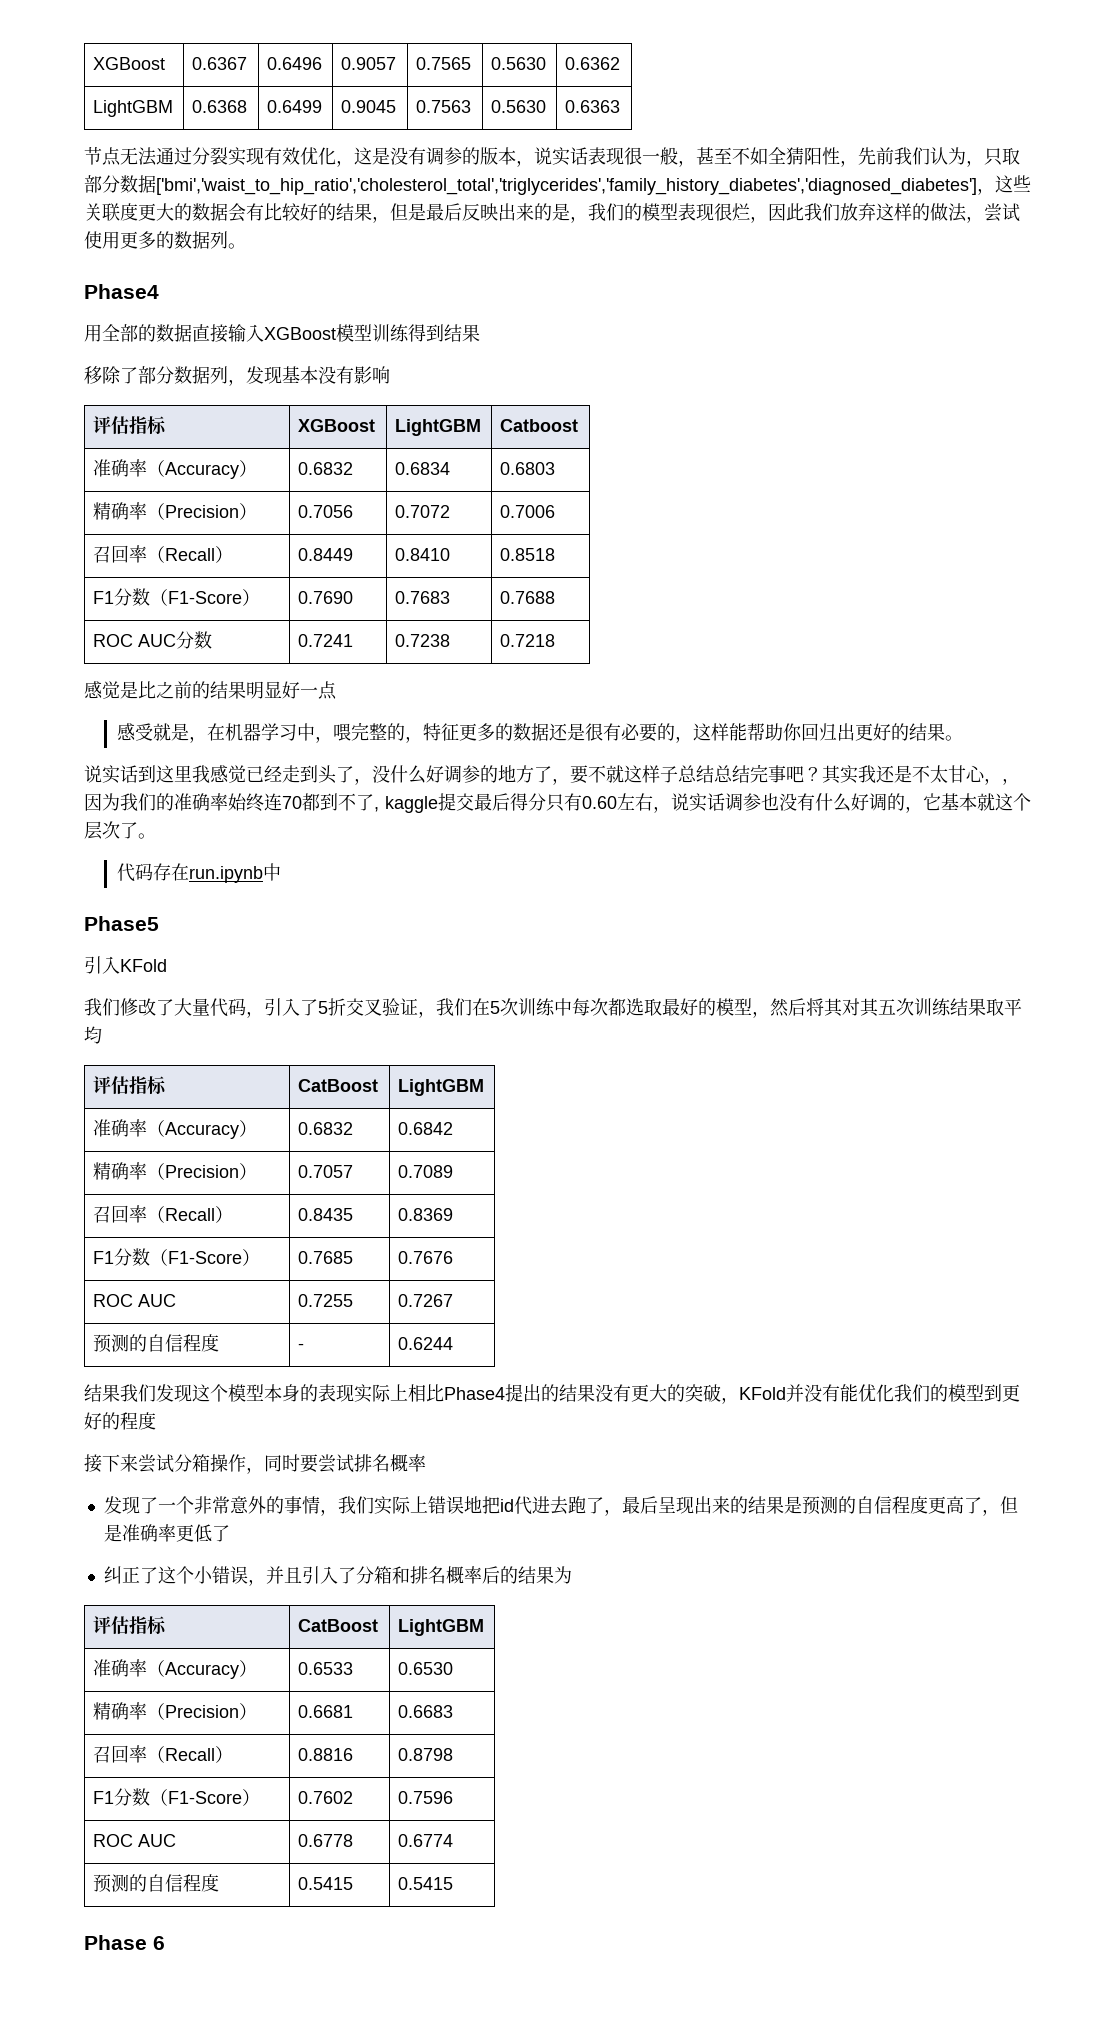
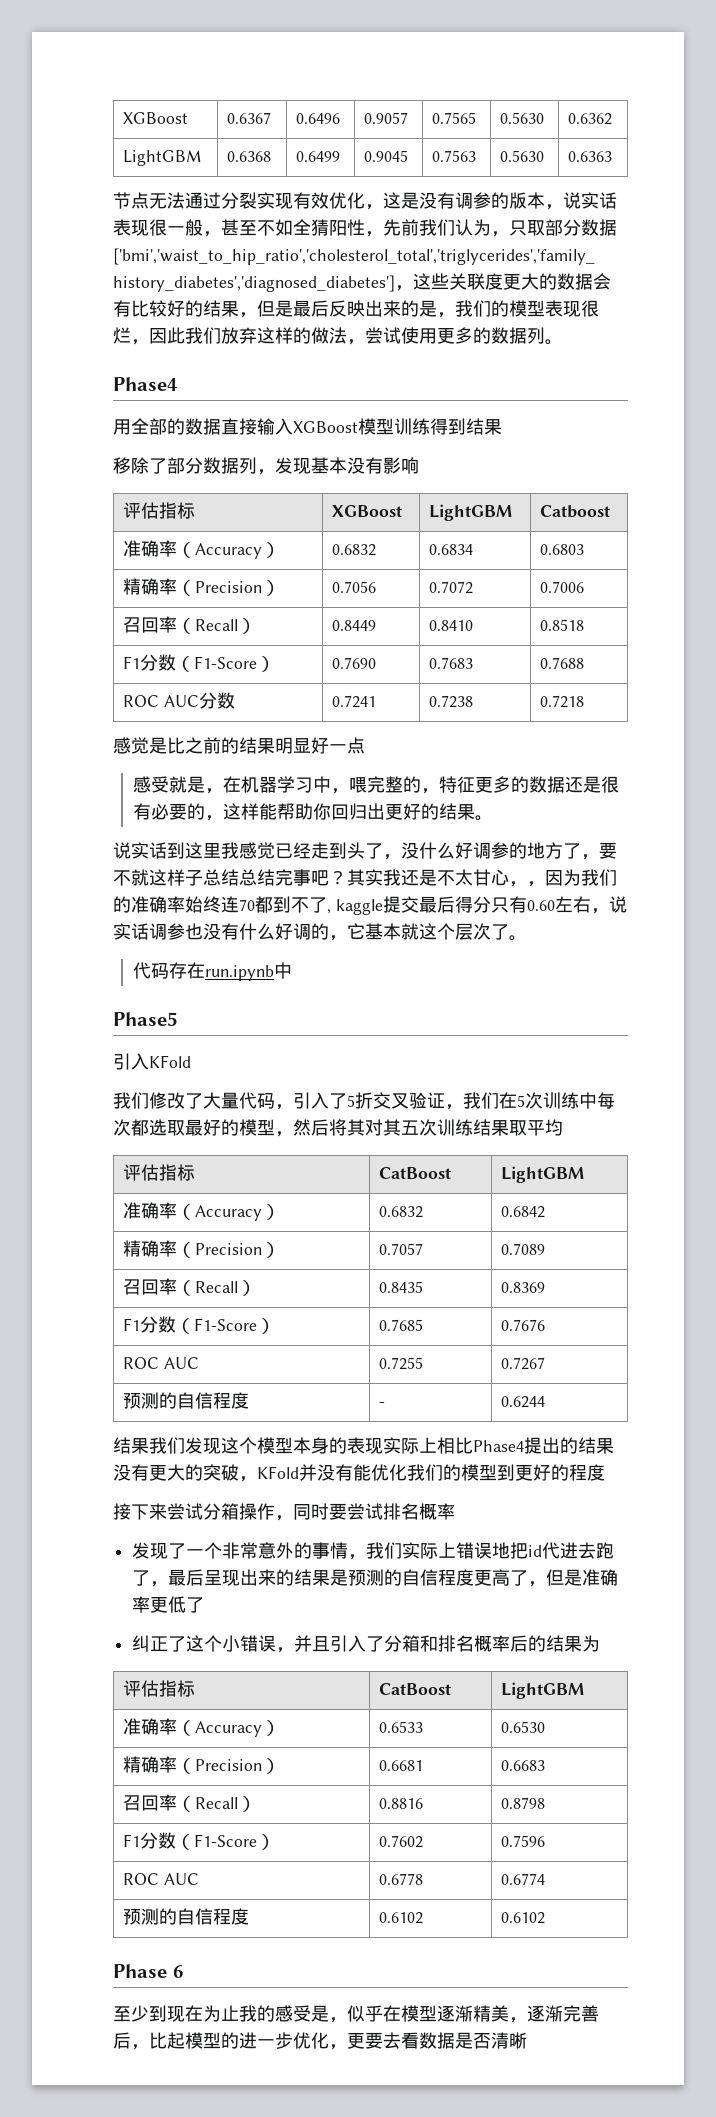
- 预测的自信程度 | 0.5415 | 0.5415
+ 预测的自信程度 | 0.6102 | 0.6102
+ 至少到现在为止我的感受是，似乎在模型逐渐精美，逐渐完善后，比起模型的进一步优化，更要去看数据是否清晰

